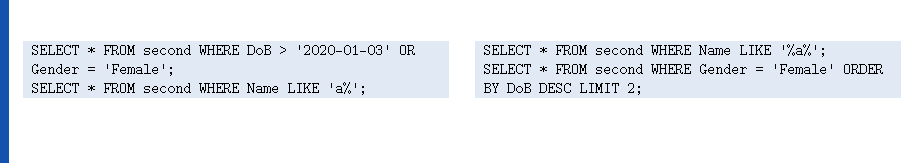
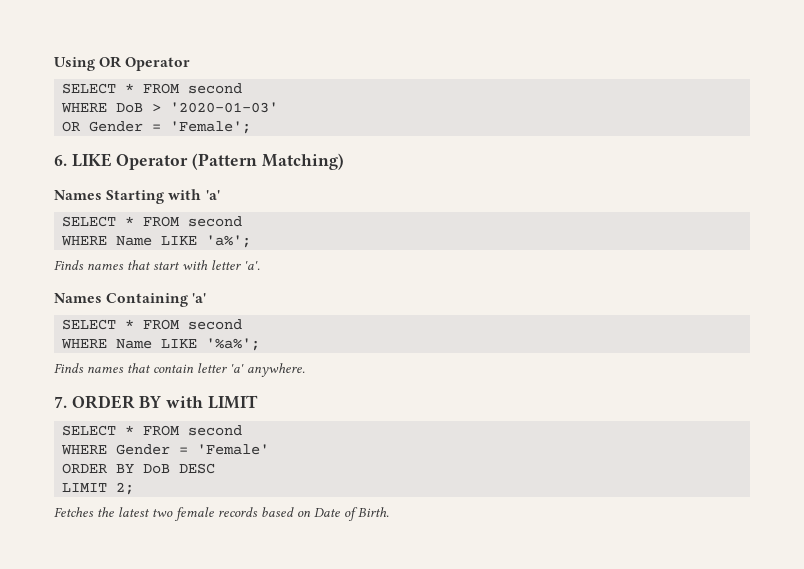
- SELECT * FROM second WHERE DoB > '2020-01-03' OR Gender = 'Female';
+ Using OR Operator
+ SELECT * FROM second
+ WHERE DoB > '2020-01-03'
+ OR Gender = 'Female';
- SELECT * FROM second WHERE Name LIKE 'a%';
+ 6. LIKE Operator (Pattern Matching)
+ Names Starting with 'a'
+ SELECT * FROM second
+ WHERE Name LIKE 'a%';
- SELECT * FROM second WHERE Name LIKE '%a%';
+ Finds names that start with letter 'a'.
+ Names Containing 'a'
+ SELECT * FROM second
+ WHERE Name LIKE '%a%';
- SELECT * FROM second WHERE Gender = 'Female' ORDER BY DoB DESC LIMIT 2;
+ Finds names that contain letter 'a' anywhere.
+ 7. ORDER BY with LIMIT
+ SELECT * FROM second
+ WHERE Gender = 'Female'
+ ORDER BY DoB DESC
+ LIMIT 2;
+ Fetches the latest two female records based on Date of Birth.

